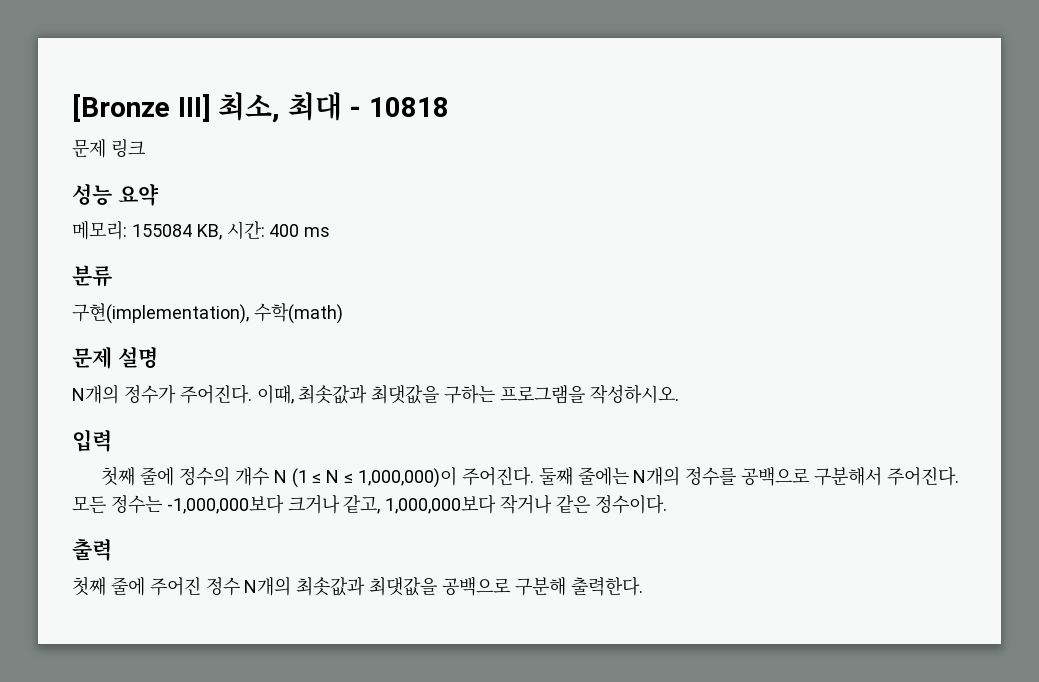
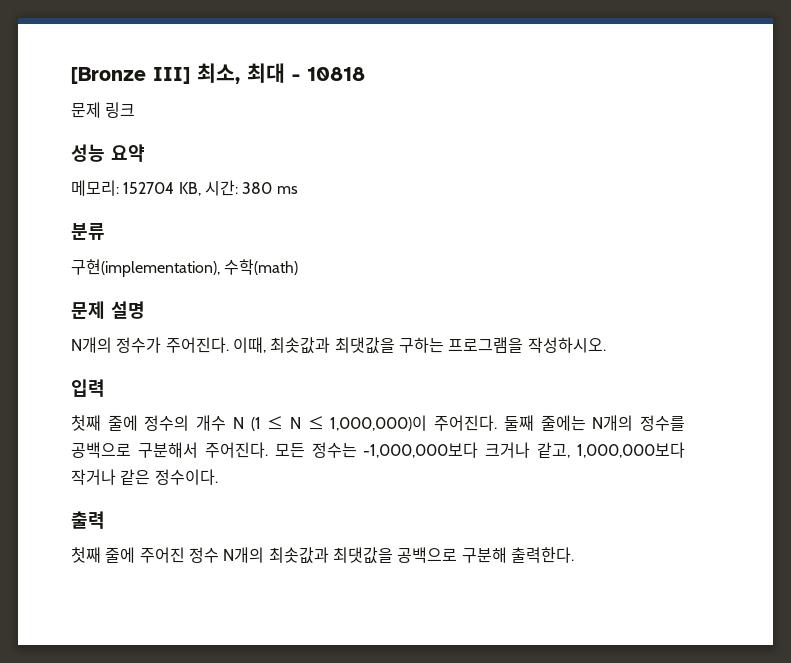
- 메모리: 155084 KB, 시간: 400 ms
+ 메모리: 152704 KB, 시간: 380 ms

